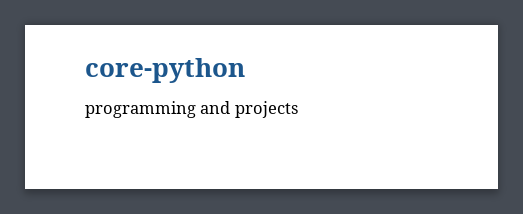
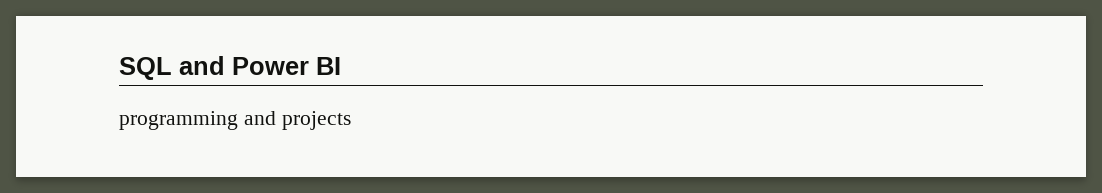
- core-python
+ SQL and Power BI

